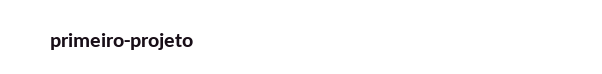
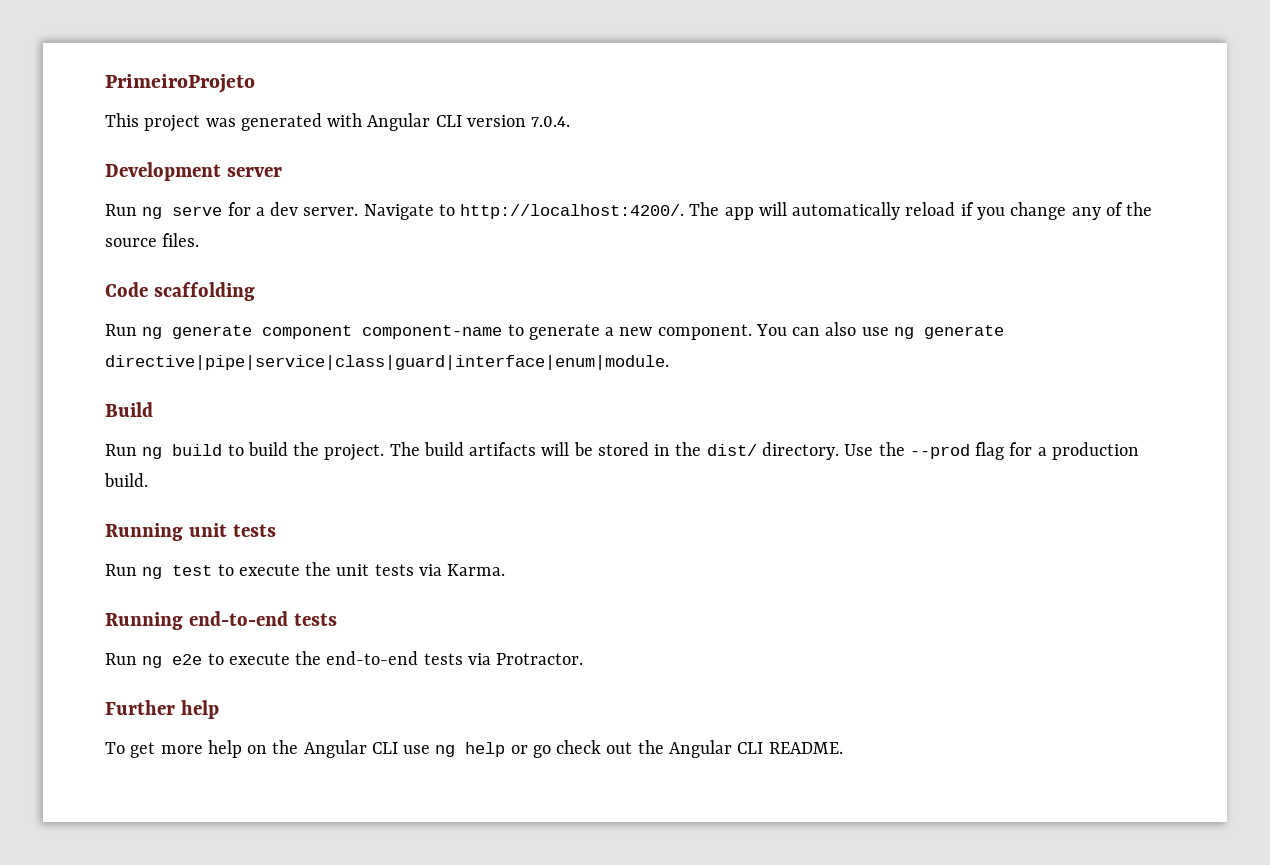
- primeiro-projeto
+ PrimeiroProjeto
+ This project was generated with Angular CLI version 7.0.4.
+ Development server
+ Run ng serve for a dev server. Navigate to http://localhost:4200/. The app will automatically reload if you change any of the source files.
+ Code scaffolding
+ Run ng generate component component-name to generate a new component. You can also use ng generate directive|pipe|service|class|guard|interface|enum|module.
+ Build
+ Run ng build to build the project. The build artifacts will be stored in the dist/ directory. Use the --prod flag for a production build.
+ Running unit tests
+ Run ng test to execute the unit tests via Karma.
+ Running end-to-end tests
+ Run ng e2e to execute the end-to-end tests via Protractor.
+ Further help
+ To get more help on the Angular CLI use ng help or go check out the Angular CLI README.

